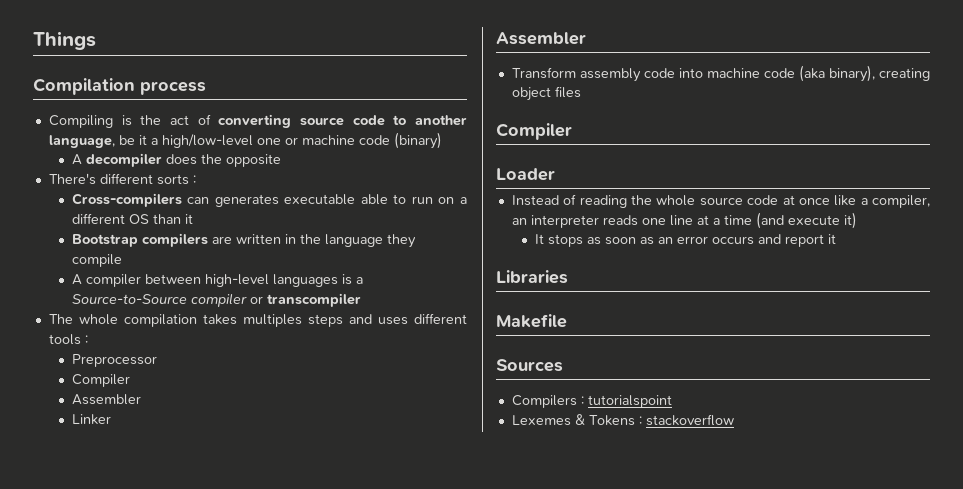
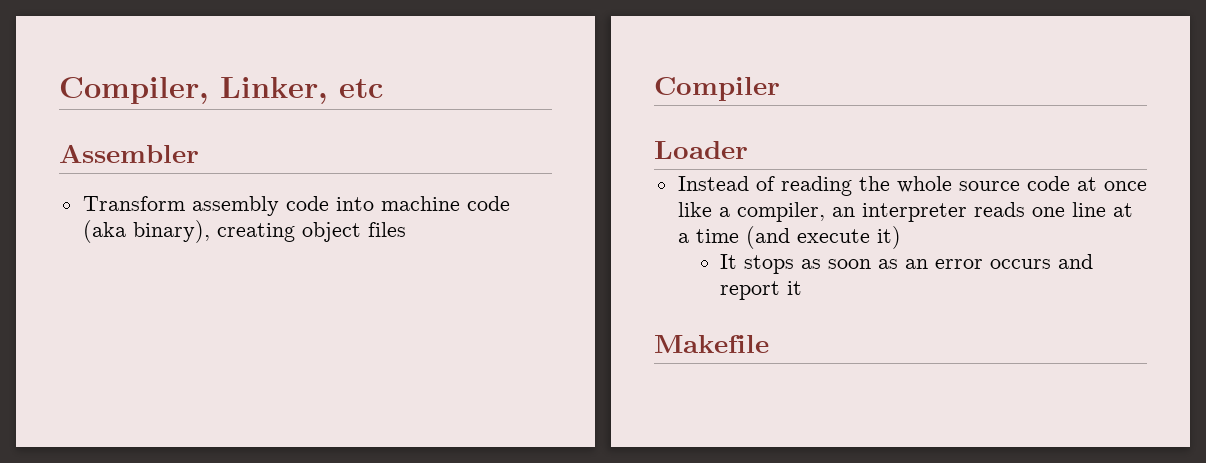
- Things
- Compilation process
- Compiling is the act of converting source code to another language, be it a high/low-level one or machine code (binary)
- A decompiler does the opposite
- There's different sorts :
- Cross-compilers can generates executable able to run on a different OS than it
- Bootstrap compilers are written in the language they compile
- A compiler between high-level languages is a Source-to-Source compiler or transcompiler
- The whole compilation takes multiples steps and uses different tools :
- Preprocessor
- Compiler
- Assembler
- Linker
+ Compiler, Linker, etc
- Libraries
- Sources
- Compilers : tutorialspoint
- Lexemes & Tokens : stackoverflow

